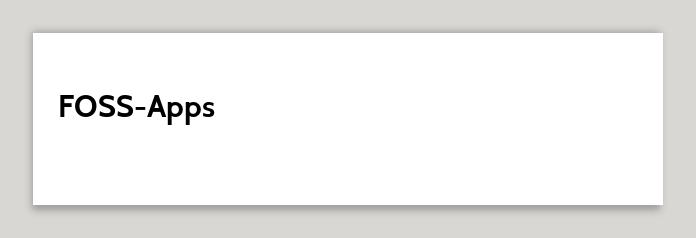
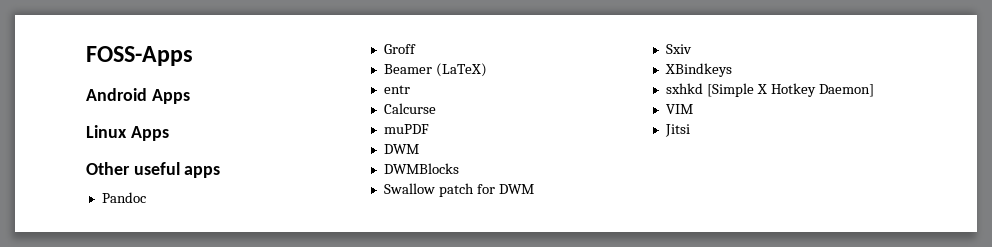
+ Android Apps
+ Linux Apps
+ Other useful apps
+ Pandoc
+ Groff
+ Beamer (LaTeX)
+ entr
+ Calcurse
+ muPDF
+ DWM
+ DWMBlocks
+ Swallow patch for DWM
+ Sxiv
+ XBindkeys
+ sxhkd [Simple X Hotkey Daemon]
+ VIM
+ Jitsi

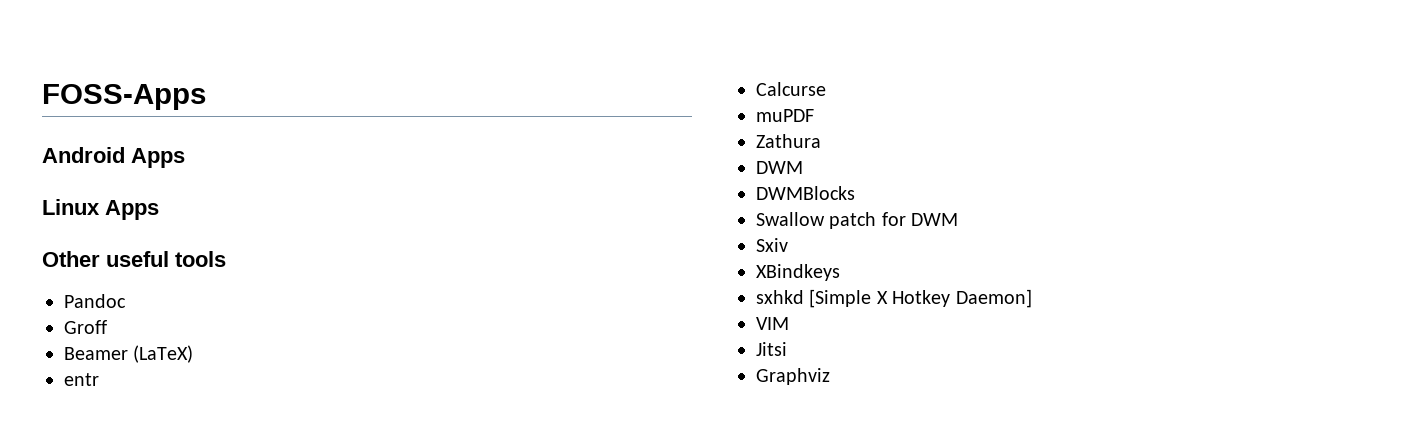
- Other useful apps
+ Other useful tools
+ Zathura
+ Graphviz

